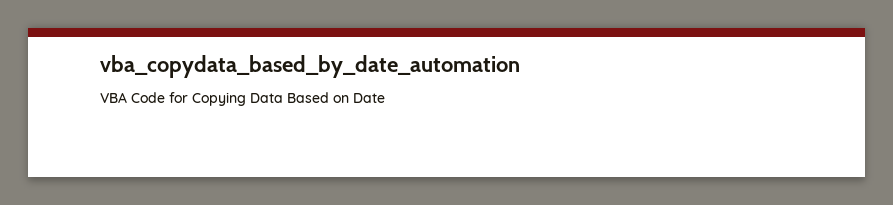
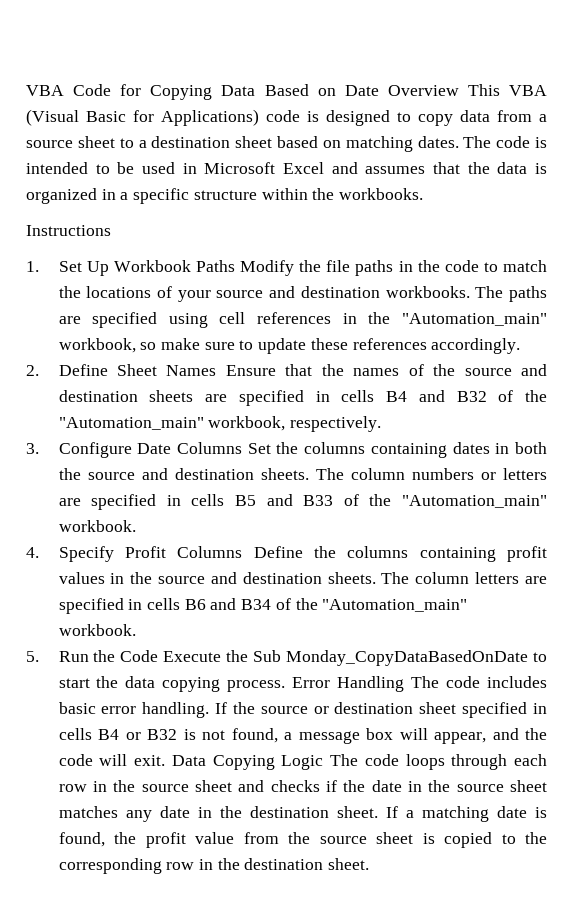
- vba_copydata_based_by_date_automation
- VBA Code for Copying Data Based on Date
+ VBA Code for Copying Data Based on Date Overview This VBA (Visual Basic for Applications) code is designed to copy data from a source sheet to a destination sheet based on matching dates. The code is intended to be used in Microsoft Excel and assumes that the data is organized in a specific structure within the workbooks.
+ Instructions
+ 1. Set Up Workbook Paths Modify the file paths in the code to match the locations of your source and destination workbooks. The paths are specified using cell references in the "Automation_main" workbook, so make sure to update these references accordingly.
+ 2. Define Sheet Names Ensure that the names of the source and destination sheets are specified in cells B4 and B32 of the "Automation_main" workbook, respectively.
+ 3. Configure Date Columns Set the columns containing dates in both the source and destination sheets. The column numbers or letters are specified in cells B5 and B33 of the "Automation_main" workbook.
+ 4. Specify Profit Columns Define the columns containing profit values in the source and destination sheets. The column letters are specified in cells B6 and B34 of the "Automation_main" workbook.
+ 5. Run the Code Execute the Sub Monday_CopyDataBasedOnDate to start the data copying process. Error Handling The code includes basic error handling. If the source or destination sheet specified in cells B4 or B32 is not found, a message box will appear, and the code will exit. Data Copying Logic The code loops through each row in the source sheet and checks if the date in the source sheet matches any date in the destination sheet. If a matching date is found, the profit value from the source sheet is copied to the corresponding row in the destination sheet.

